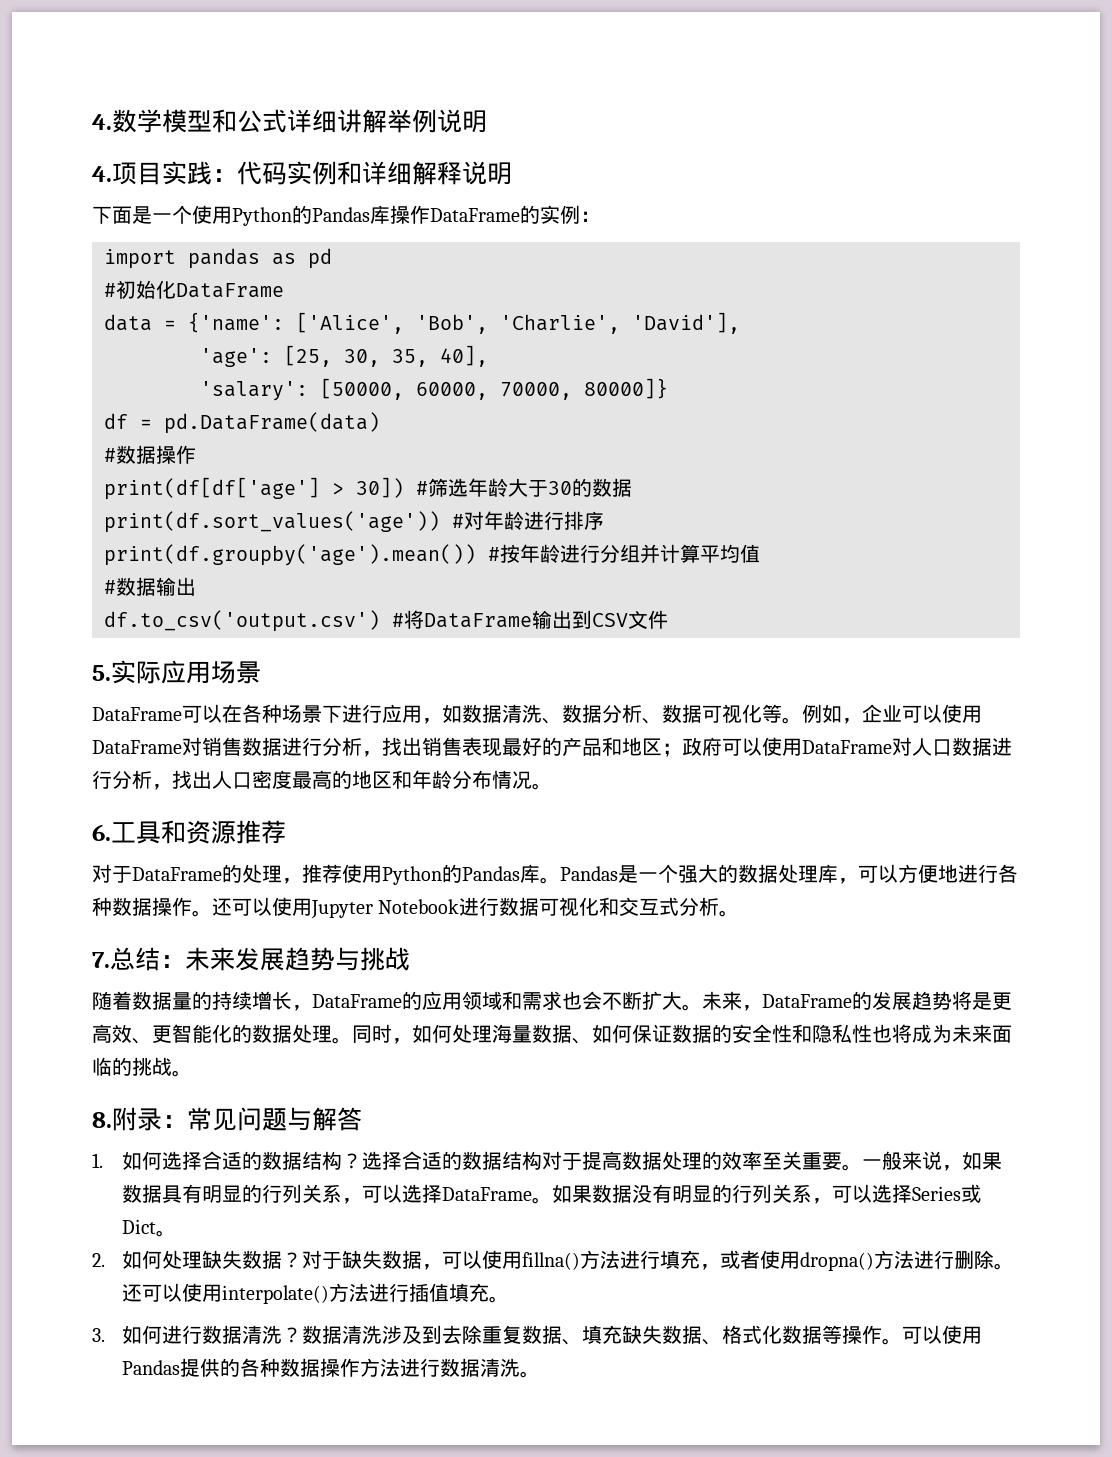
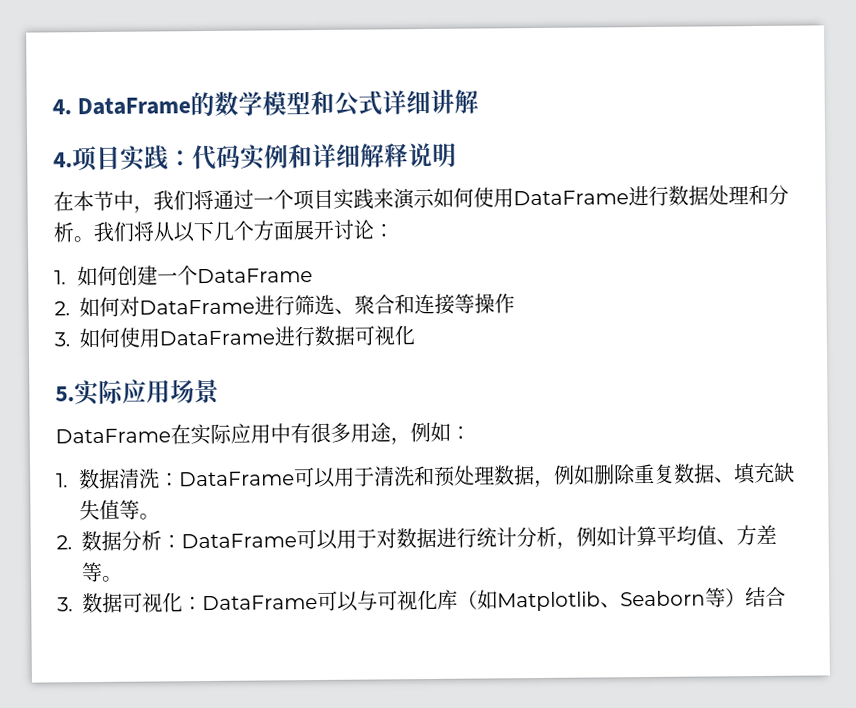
- 4.数学模型和公式详细讲解举例说明
+ 4. DataFrame的数学模型和公式详细讲解
- 下面是一个使用Python的Pandas库操作DataFrame的实例：
- import pandas as pd
- #初始化DataFrame
- data = {'name': ['Alice', 'Bob', 'Charlie', 'David'],
- 'age': [25, 30, 35, 40],
- 'salary': [50000, 60000, 70000, 80000]}
- df = pd.DataFrame(data)
- #数据操作
- print(df[df['age'] > 30]) #筛选年龄大于30的数据
- print(df.sort_values('age')) #对年龄进行排序
- print(df.groupby('age').mean()) #按年龄进行分组并计算平均值
- #数据输出
- df.to_csv('output.csv') #将DataFrame输出到CSV文件
+ 在本节中，我们将通过一个项目实践来演示如何使用DataFrame进行数据处理和分析。我们将从以下几个方面展开讨论：
+ 1.如何创建一个DataFrame
+ 2.如何对DataFrame进行筛选、聚合和连接等操作
+ 3.如何使用DataFrame进行数据可视化
- DataFrame可以在各种场景下进行应用，如数据清洗、数据分析、数据可视化等。例如，企业可以使用DataFrame对销售数据进行分析，找出销售表现最好的产品和地区；政府可以使用DataFrame对人口数据进行分析，找出人口密度最高的地区和年龄分布情况。
- 6.工具和资源推荐
- 对于DataFrame的处理，推荐使用Python的Pandas库。Pandas是一个强大的数据处理库，可以方便地进行各种数据操作。还可以使用Jupyter Notebook进行数据可视化和交互式分析。
- 7.总结：未来发展趋势与挑战
- 随着数据量的持续增长，DataFrame的应用领域和需求也会不断扩大。未来，DataFrame的发展趋势将是更高效、更智能化的数据处理。同时，如何处理海量数据、如何保证数据的安全性和隐私性也将成为未来面临的挑战。
- 8.附录：常见问题与解答
- 1.如何选择合适的数据结构？选择合适的数据结构对于提高数据处理的效率至关重要。一般来说，如果数据具有明显的行列关系，可以选择DataFrame。如果数据没有明显的行列关系，可以选择Series或Dict。
- 2.如何处理缺失数据？对于缺失数据，可以使用fillna()方法进行填充，或者使用dropna()方法进行删除。还可以使用interpolate()方法进行插值填充。
- 3.如何进行数据清洗？数据清洗涉及到去除重复数据、填充缺失数据、格式化数据等操作。可以使用Pandas提供的各种数据操作方法进行数据清洗。
+ DataFrame在实际应用中有很多用途，例如：
+ 1.数据清洗：DataFrame可以用于清洗和预处理数据，例如删除重复数据、填充缺失值等。
+ 2.数据分析：DataFrame可以用于对数据进行统计分析，例如计算平均值、方差等。
+ 3.数据可视化：DataFrame可以与可视化库（如Matplotlib、Seaborn等）结合

